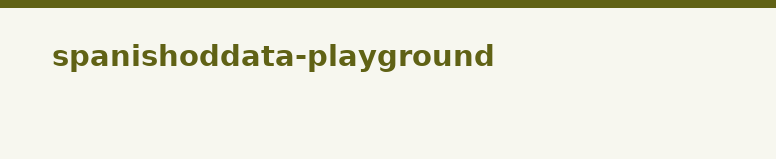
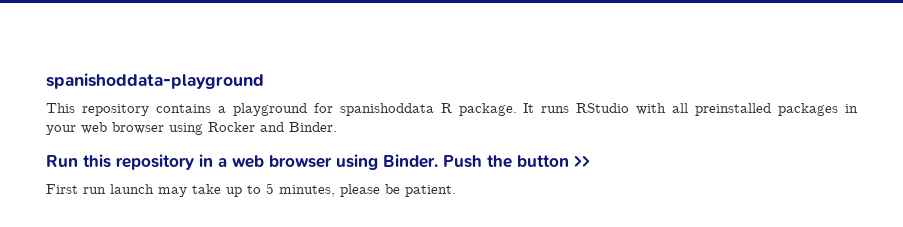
+ This repository contains a playground for spanishoddata R package. It runs RStudio with all preinstalled packages in your web browser using Rocker and Binder.
+ Run this repository in a web browser using Binder. Push the button >>
+ First run launch may take up to 5 minutes, please be patient.

